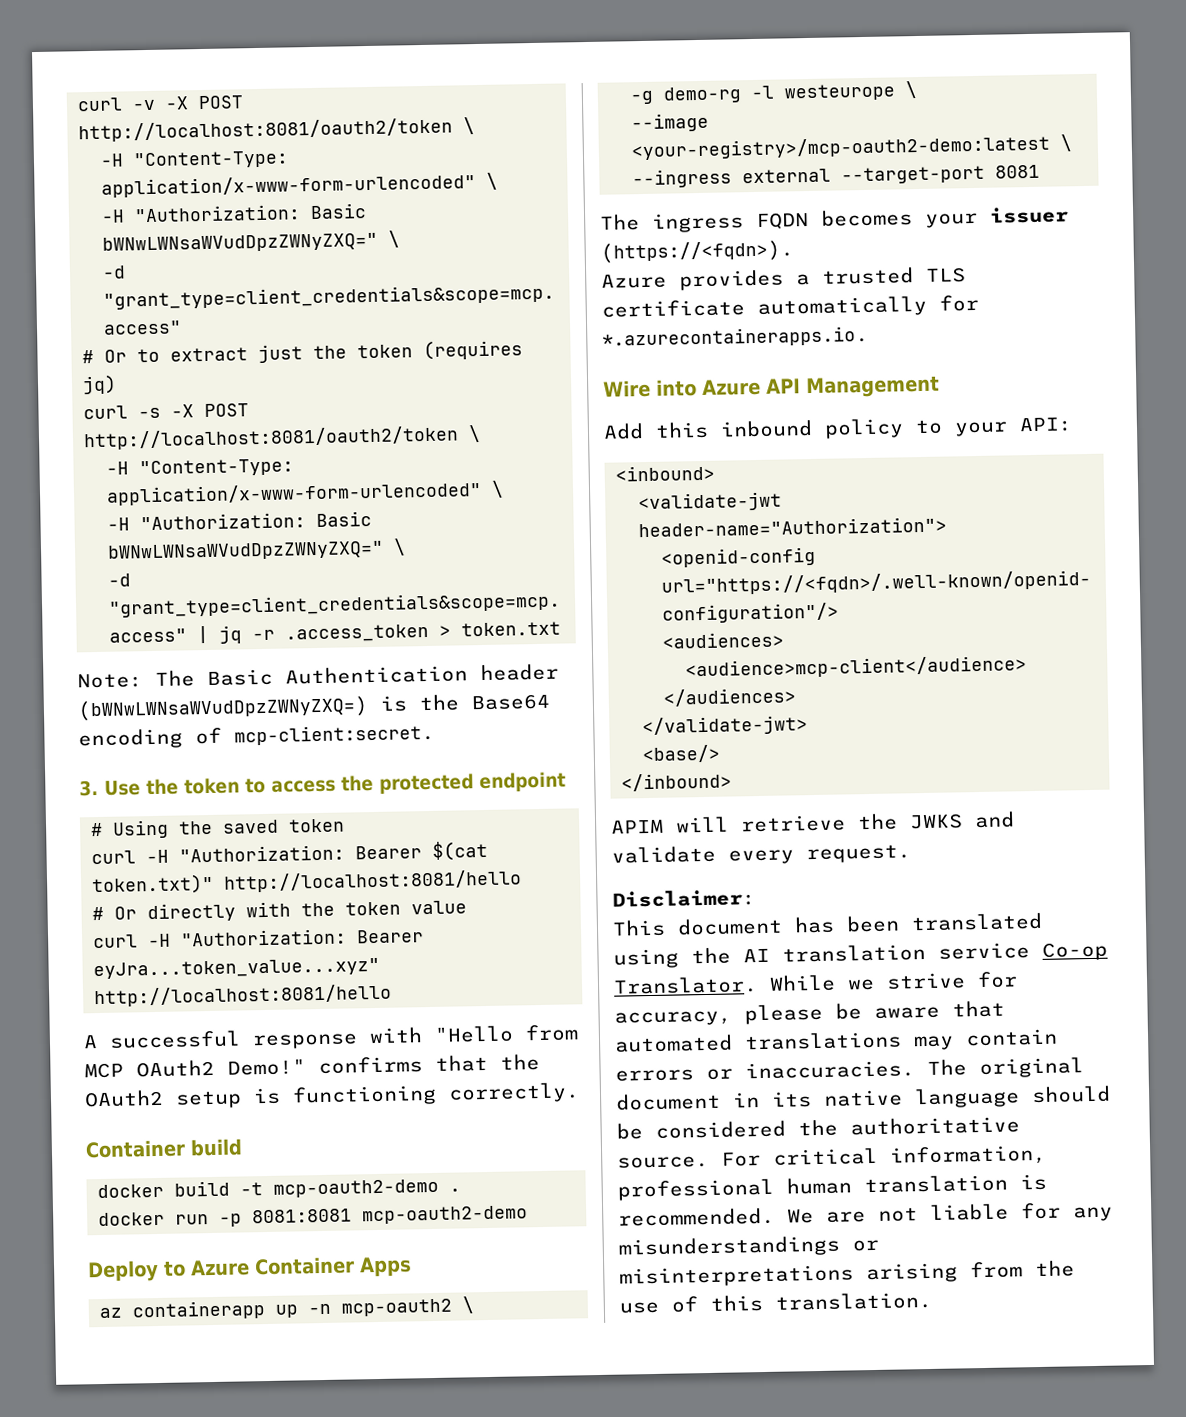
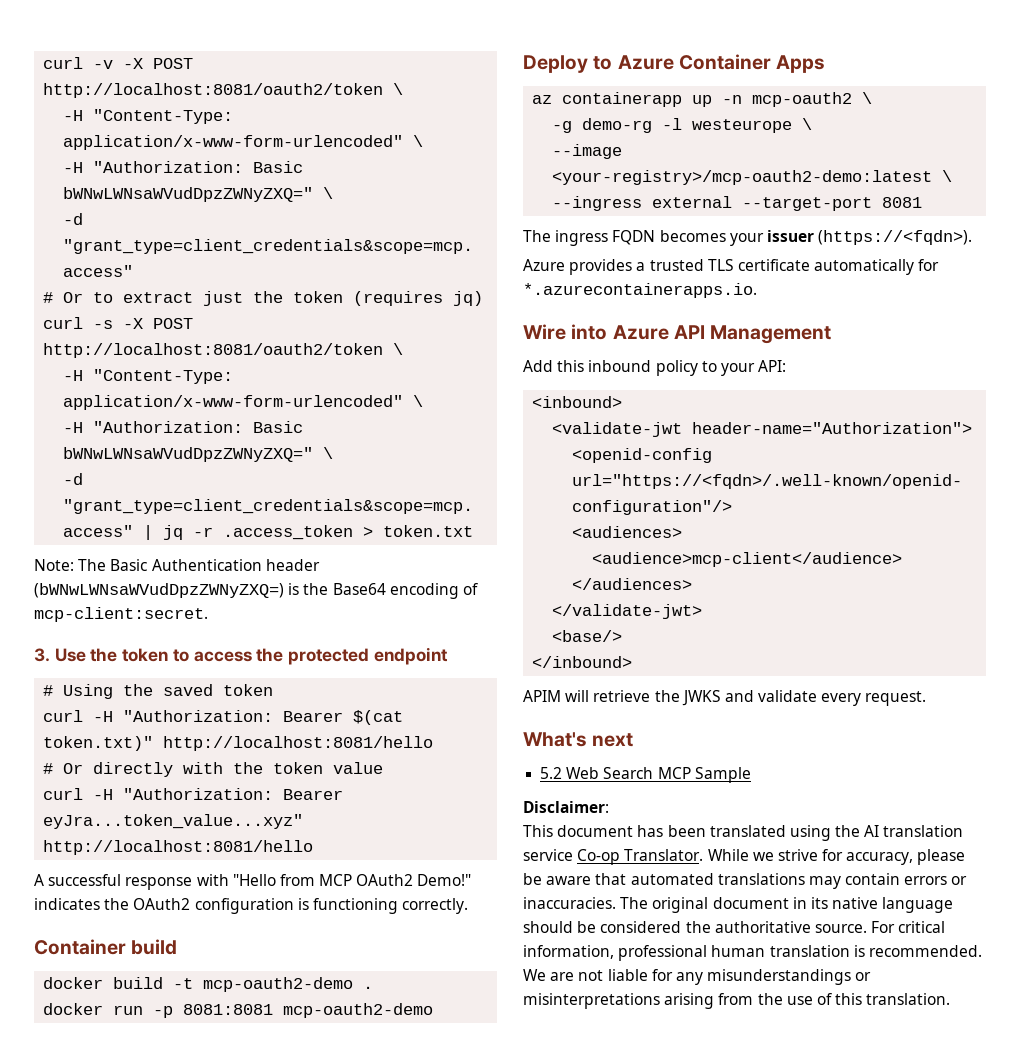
- A successful response with "Hello from MCP OAuth2 Demo!" confirms that the OAuth2 setup is functioning correctly.
+ A successful response with "Hello from MCP OAuth2 Demo!" indicates the OAuth2 configuration is functioning correctly.
+ What's next
+ 5.2 Web Search MCP Sample

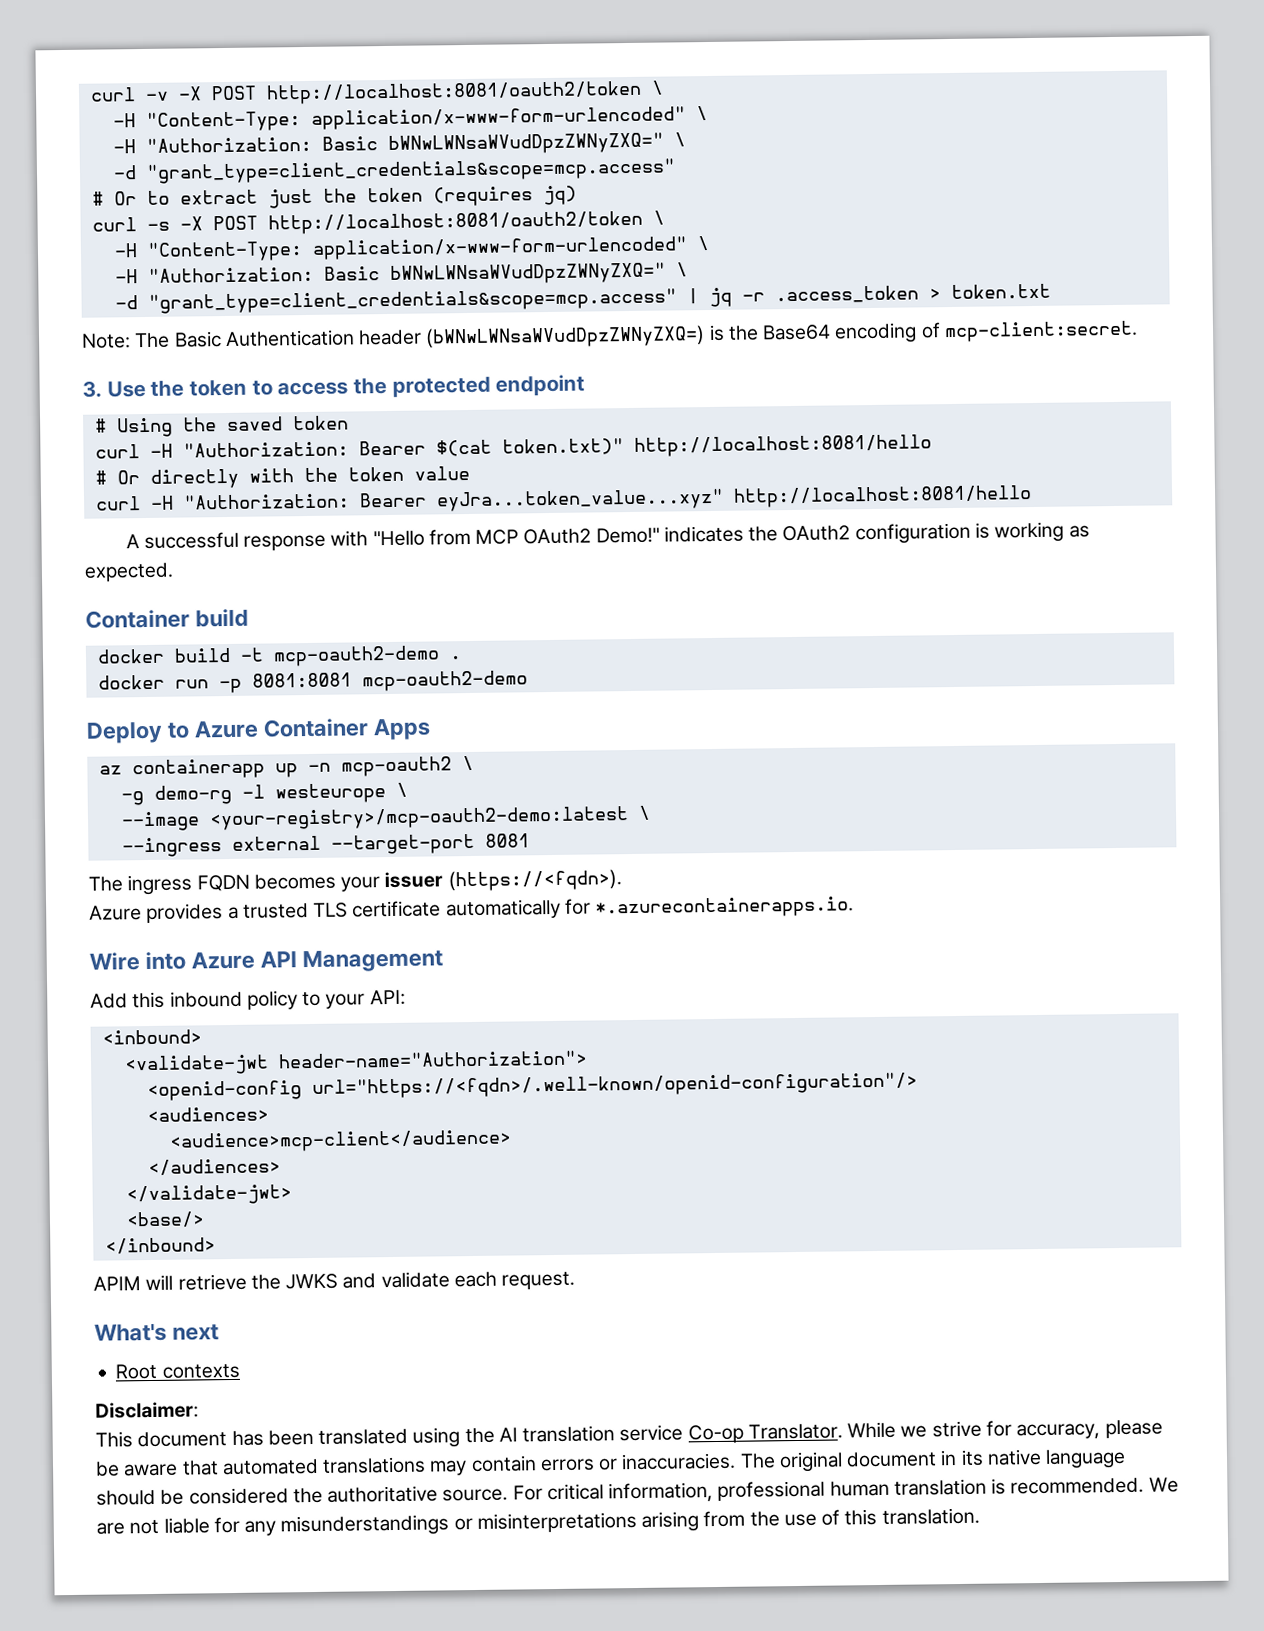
- A successful response with "Hello from MCP OAuth2 Demo!" indicates the OAuth2 configuration is functioning correctly.
+ A successful response with "Hello from MCP OAuth2 Demo!" indicates the OAuth2 configuration is working as expected.
- APIM will retrieve the JWKS and validate every request.
+ APIM will retrieve the JWKS and validate each request.
- 5.2 Web Search MCP Sample
+ Root contexts

